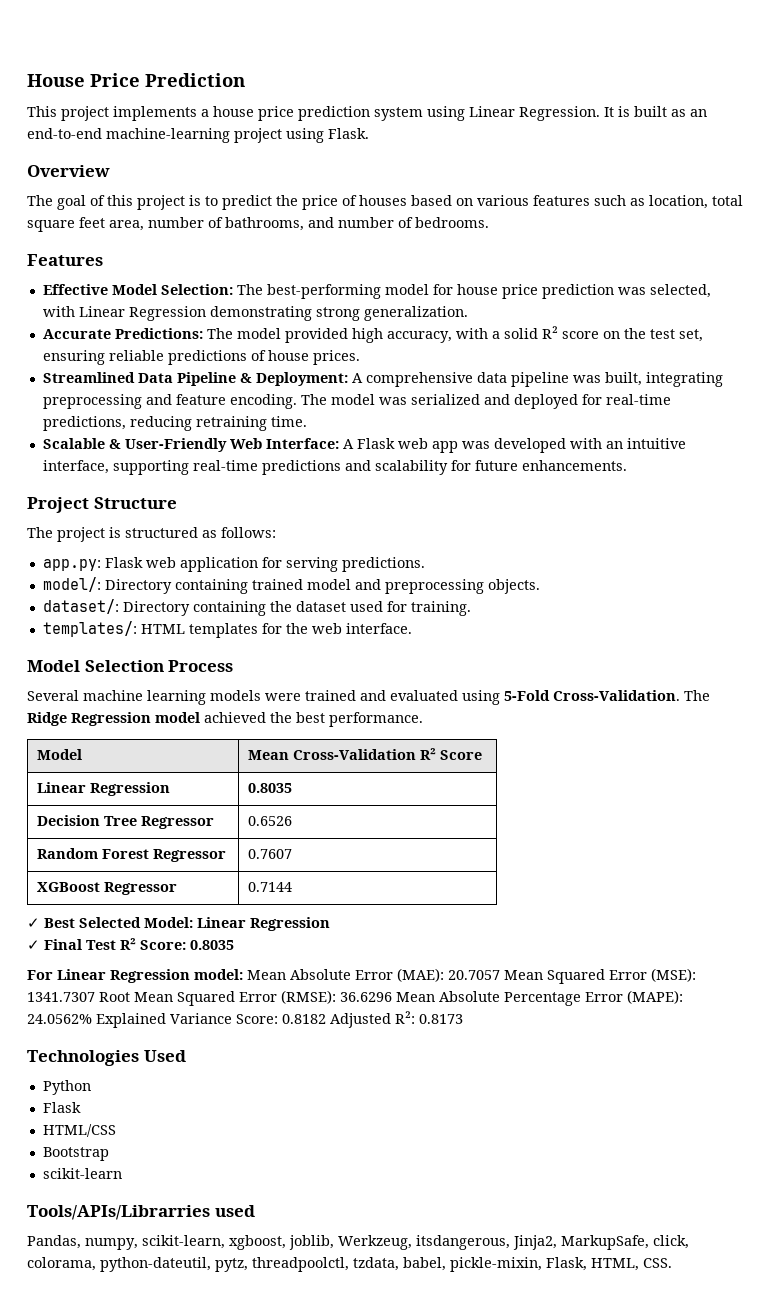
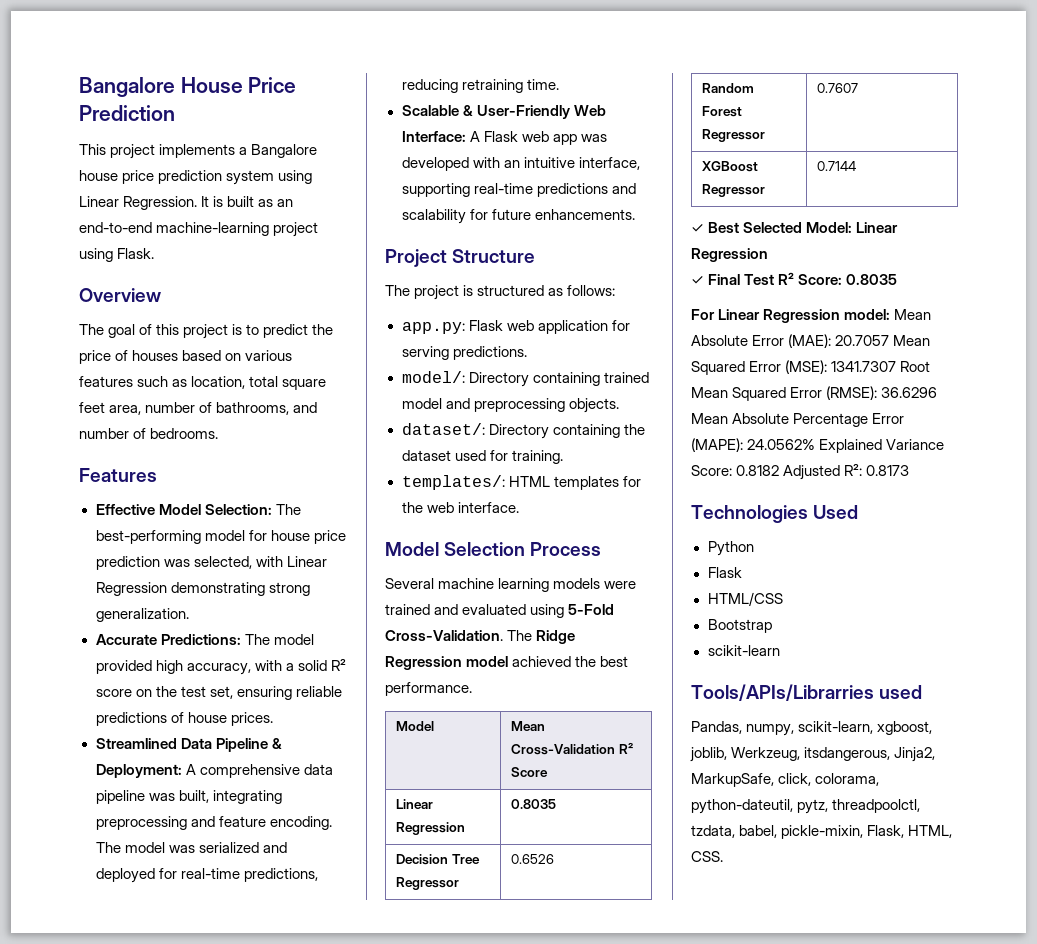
- House Price Prediction
+ Bangalore House Price Prediction
- This project implements a house price prediction system using Linear Regression.
+ This project implements a Bangalore house price prediction system using Linear Regression.

